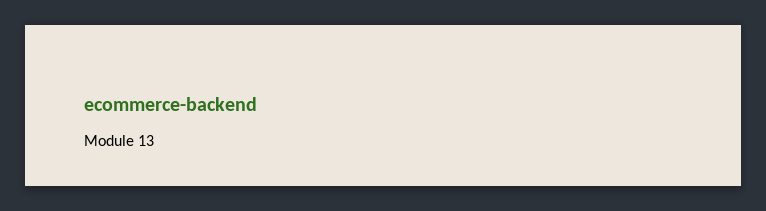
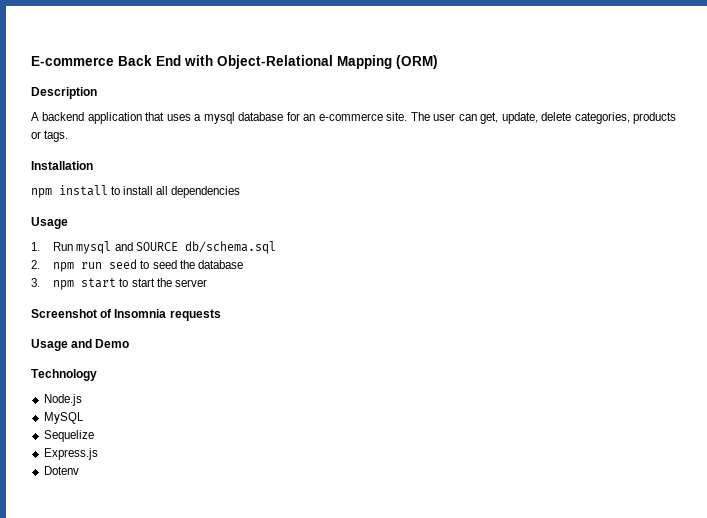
- ecommerce-backend
- Module 13
+ E-commerce Back End with Object-Relational Mapping (ORM)
+ Description
+ A backend application that uses a mysql database for an e-commerce site. The user can get, update, delete categories, products or tags.
+ Installation
+ npm install to install all dependencies
+ Usage
+ 1. Run mysql and SOURCE db/schema.sql
+ 2. npm run seed to seed the database
+ 3. npm start to start the server
+ Screenshot of Insomnia requests
+ Usage and Demo
+ Technology
+ Node.js
+ MySQL
+ Sequelize
+ Express.js
+ Dotenv

